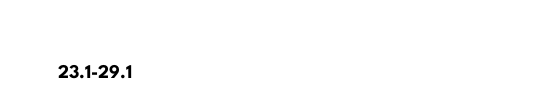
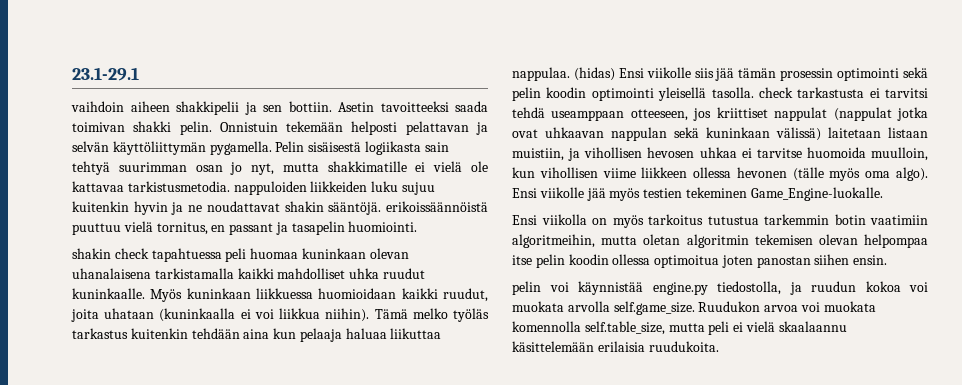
+ vaihdoin aiheen shakkipelii ja sen bottiin. Asetin tavoitteeksi saada toimivan shakki pelin. Onnistuin tekemään helposti pelattavan ja selvän käyttöliittymän pygamella. Pelin sisäisestä logiikasta sain tehtyä suurimman osan jo nyt, mutta shakkimatille ei vielä ole kattavaa tarkistusmetodia. nappuloiden liikkeiden luku sujuu kuitenkin hyvin ja ne noudattavat shakin sääntöjä. erikoissäännöistä puuttuu vielä tornitus, en passant ja tasapelin huomiointi.
+ shakin check tapahtuessa peli huomaa kuninkaan olevan uhanalaisena tarkistamalla kaikki mahdolliset uhka ruudut kuninkaalle. Myös kuninkaan liikkuessa huomioidaan kaikki ruudut, joita uhataan (kuninkaalla ei voi liikkua niihin). Tämä melko työläs tarkastus kuitenkin tehdään aina kun pelaaja haluaa liikuttaa nappulaa. (hidas) Ensi viikolle siis jää tämän prosessin optimointi sekä pelin koodin optimointi yleisellä tasolla. check tarkastusta ei tarvitsi tehdä useamppaan otteeseen, jos kriittiset nappulat (nappulat jotka ovat uhkaavan nappulan sekä kuninkaan välissä) laitetaan listaan muistiin, ja vihollisen hevosen uhkaa ei tarvitse huomoida muulloin, kun vihollisen viime liikkeen ollessa hevonen (tälle myös oma algo). Ensi viikolle jää myös testien tekeminen Game_Engine-luokalle.
+ Ensi viikolla on myös tarkoitus tutustua tarkemmin botin vaatimiin algoritmeihin, mutta oletan algoritmin tekemisen olevan helpompaa itse pelin koodin ollessa optimoitua joten panostan siihen ensin.
+ pelin voi käynnistää engine.py tiedostolla, ja ruudun kokoa voi muokata arvolla self.game_size. Ruudukon arvoa voi muokata komennolla self.table_size, mutta peli ei vielä skaalaannu käsittelemään erilaisia ruudukoita.

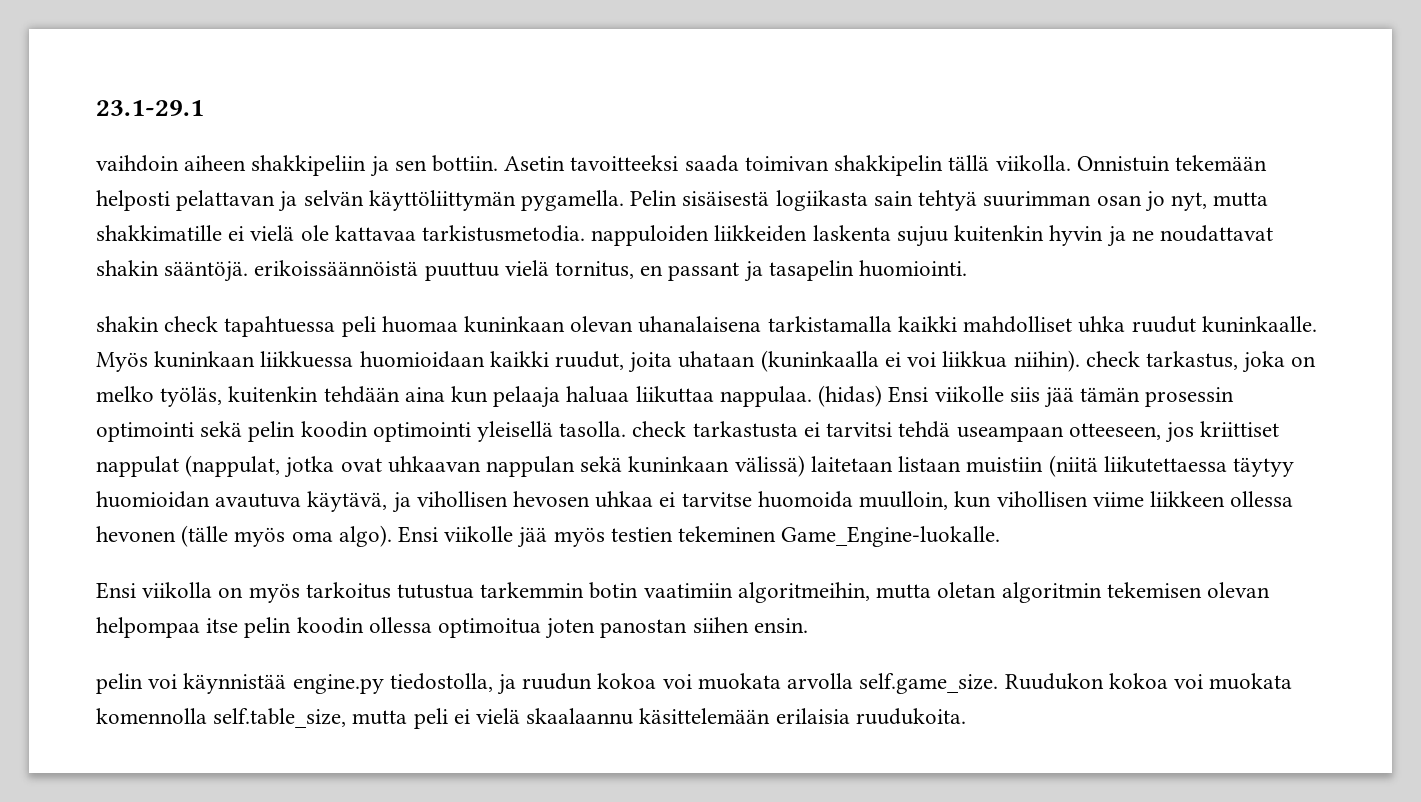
- vaihdoin aiheen shakkipelii ja sen bottiin.
+ vaihdoin aiheen shakkipeliin ja sen bottiin.
- Asetin tavoitteeksi saada toimivan shakki pelin.
+ Asetin tavoitteeksi saada toimivan shakkipelin tällä viikolla.
- Pelin sisäisestä logiikasta sain tehtyä suurimman osan jo nyt, mutta shakkimatille ei vielä ole kattavaa tarkistusmetodia. nappuloiden liikkeiden luku sujuu kuitenkin hyvin ja ne noudattavat shakin sääntöjä. erikoissäännöistä puuttuu vielä tornitus, en passant ja tasapelin huomiointi.
+ Pelin sisäisestä logiikasta sain tehtyä suurimman osan jo nyt, mutta shakkimatille ei vielä ole kattavaa tarkistusmetodia. nappuloiden liikkeiden laskenta sujuu kuitenkin hyvin ja ne noudattavat shakin sääntöjä. erikoissäännöistä puuttuu vielä tornitus, en passant ja tasapelin huomiointi.
- Myös kuninkaan liikkuessa huomioidaan kaikki ruudut, joita uhataan (kuninkaalla ei voi liikkua niihin). Tämä melko työläs tarkastus kuitenkin tehdään aina kun pelaaja haluaa liikuttaa nappulaa.
+ Myös kuninkaan liikkuessa huomioidaan kaikki ruudut, joita uhataan (kuninkaalla ei voi liikkua niihin). check tarkastus, joka on melko työläs, kuitenkin tehdään aina kun pelaaja haluaa liikuttaa nappulaa.
- (hidas) Ensi viikolle siis jää tämän prosessin optimointi sekä pelin koodin optimointi yleisellä tasolla. check tarkastusta ei tarvitsi tehdä useamppaan otteeseen, jos kriittiset nappulat (nappulat jotka ovat uhkaavan nappulan sekä kuninkaan välissä) laitetaan listaan muistiin, ja vihollisen hevosen uhkaa ei tarvitse huomoida muulloin, kun vihollisen viime liikkeen ollessa hevonen (tälle myös oma algo).
+ (hidas) Ensi viikolle siis jää tämän prosessin optimointi sekä pelin koodin optimointi yleisellä tasolla. check tarkastusta ei tarvitsi tehdä useampaan otteeseen, jos kriittiset nappulat (nappulat, jotka ovat uhkaavan nappulan sekä kuninkaan välissä) laitetaan listaan muistiin (niitä liikutettaessa täytyy huomioidan avautuva käytävä, ja vihollisen hevosen uhkaa ei tarvitse huomoida muulloin, kun vihollisen viime liikkeen ollessa hevonen (tälle myös oma algo).
- pelin voi käynnistää engine.py tiedostolla, ja ruudun kokoa voi muokata arvolla self.game_size. Ruudukon arvoa voi muokata komennolla self.table_size, mutta peli ei vielä skaalaannu käsittelemään erilaisia ruudukoita.
+ pelin voi käynnistää engine.py tiedostolla, ja ruudun kokoa voi muokata arvolla self.game_size. Ruudukon kokoa voi muokata komennolla self.table_size, mutta peli ei vielä skaalaannu käsittelemään erilaisia ruudukoita.

